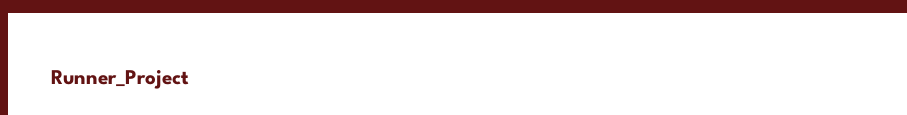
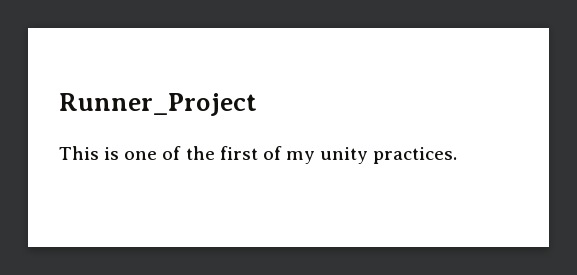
+ This is one of the first of my unity practices.

